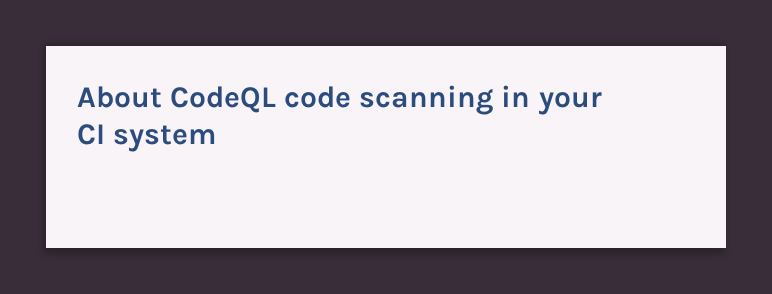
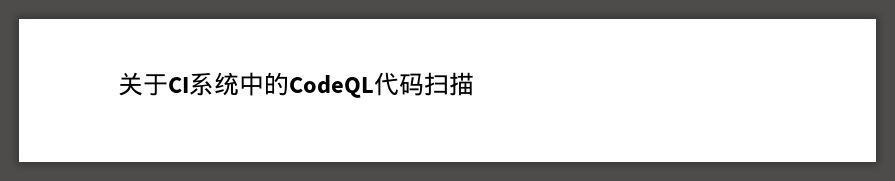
- About CodeQL code scanning in your CI system
+ 关于CI系统中的CodeQL代码扫描

